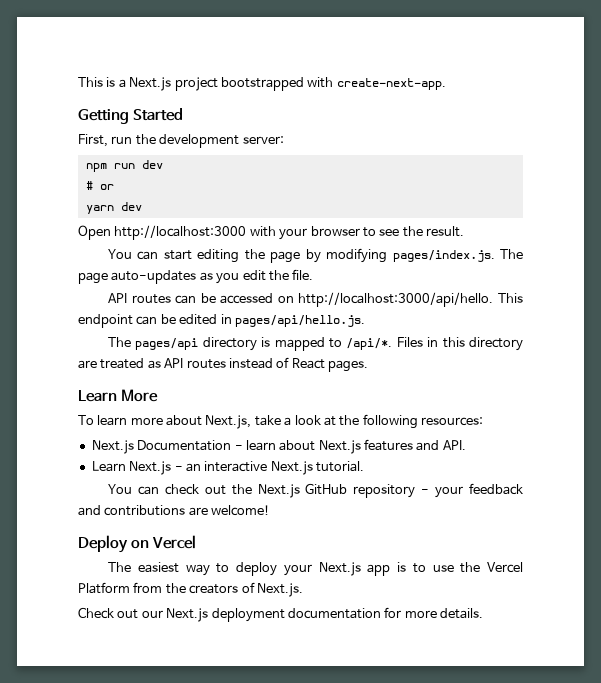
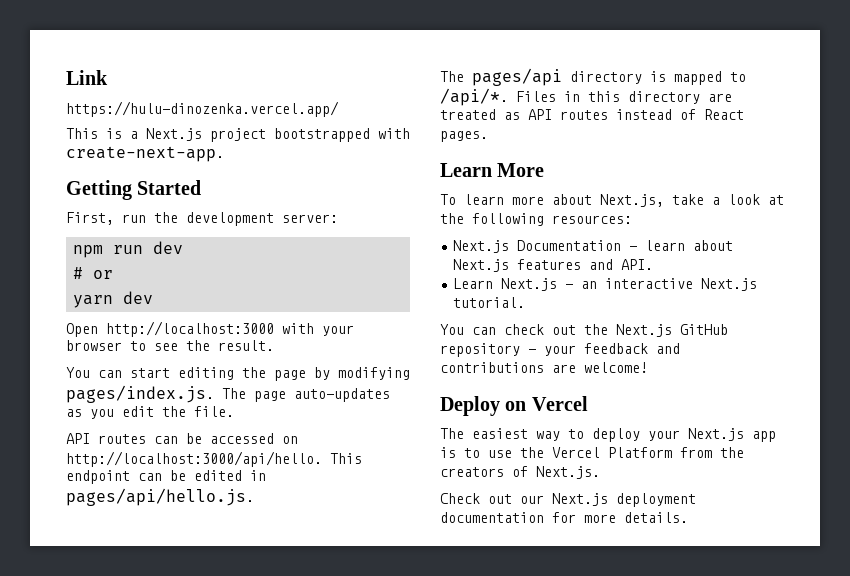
+ Link
+ https://hulu-dinozenka.vercel.app/

